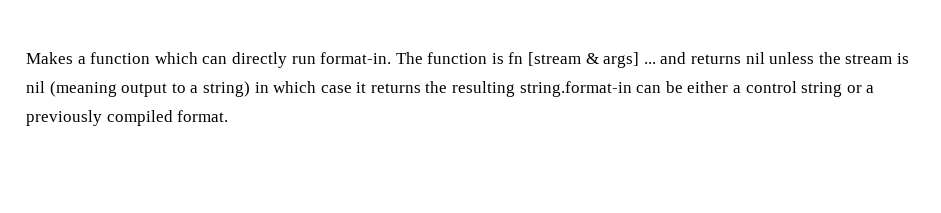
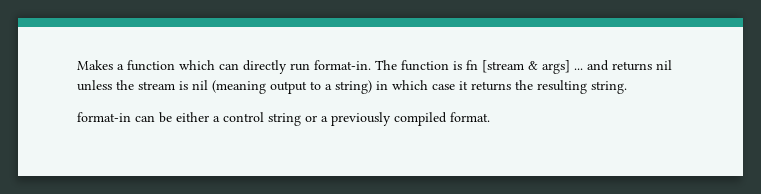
- The function is fn [stream & args] ... and returns nil unless the stream is nil (meaning output to a string) in which case it returns the resulting string.format-in can be either a control string or a previously compiled format.
+ The function is fn [stream & args] ... and returns nil unless the stream is nil (meaning output to a string) in which case it returns the resulting string.
+ format-in can be either a control string or a previously compiled format.

